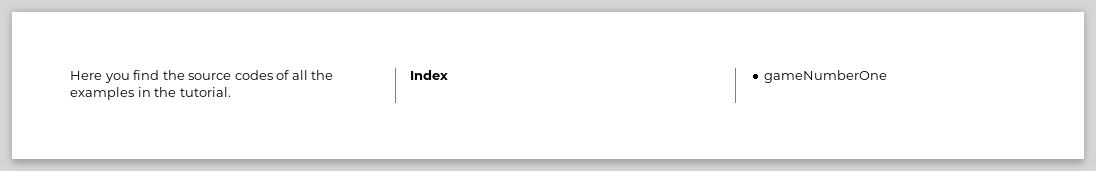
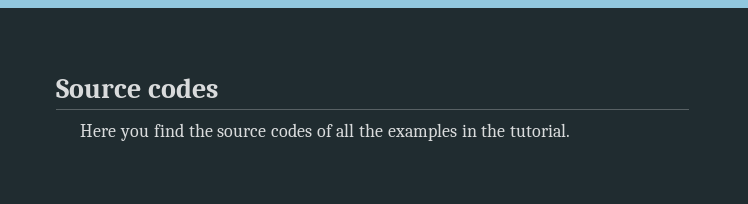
+ Source codes
- Index
- gameNumberOne

